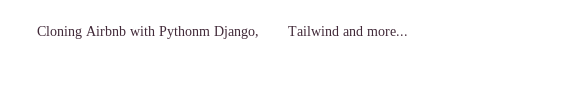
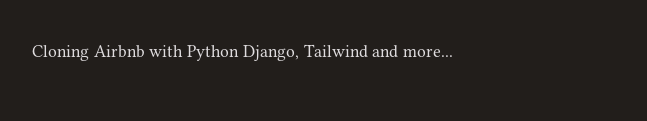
- Cloning Airbnb with Pythonm Django, Tailwind and more...
+ Cloning Airbnb with Python Django, Tailwind and more...

